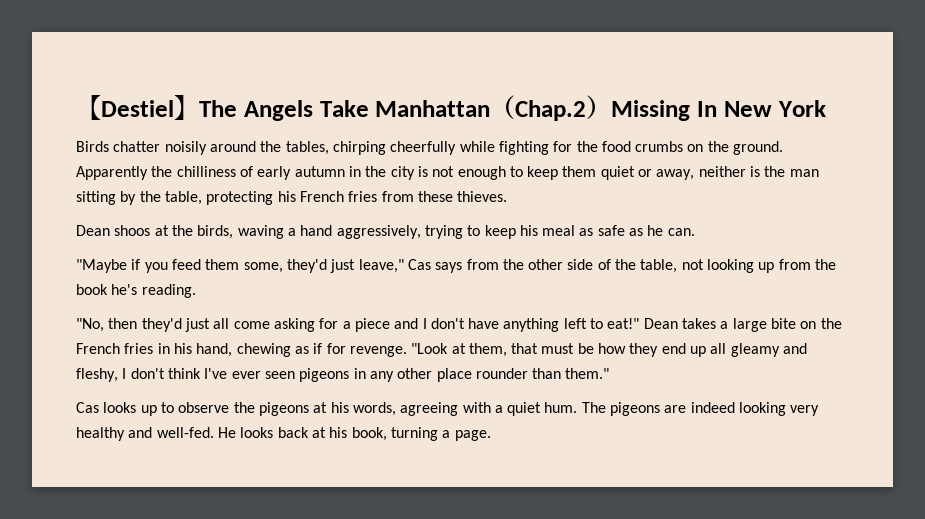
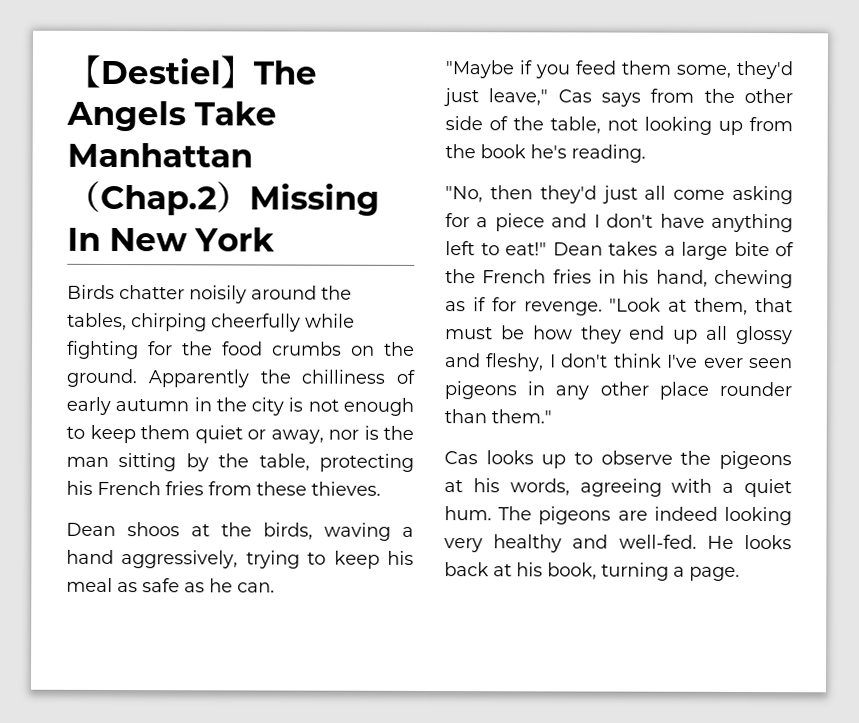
- Apparently the chilliness of early autumn in the city is not enough to keep them quiet or away, neither is the man sitting by the table, protecting his French fries from these thieves.
+ Apparently the chilliness of early autumn in the city is not enough to keep them quiet or away, nor is the man sitting by the table, protecting his French fries from these thieves.
- Dean takes a large bite on the French fries in his hand, chewing as if for revenge.
+ Dean takes a large bite of the French fries in his hand, chewing as if for revenge.
- "Look at them, that must be how they end up all gleamy and fleshy, I don't think I've ever seen pigeons in any other place rounder than them."
+ "Look at them, that must be how they end up all glossy and fleshy, I don't think I've ever seen pigeons in any other place rounder than them."

